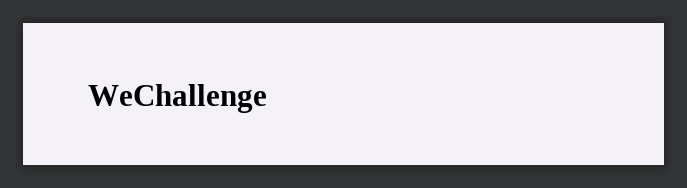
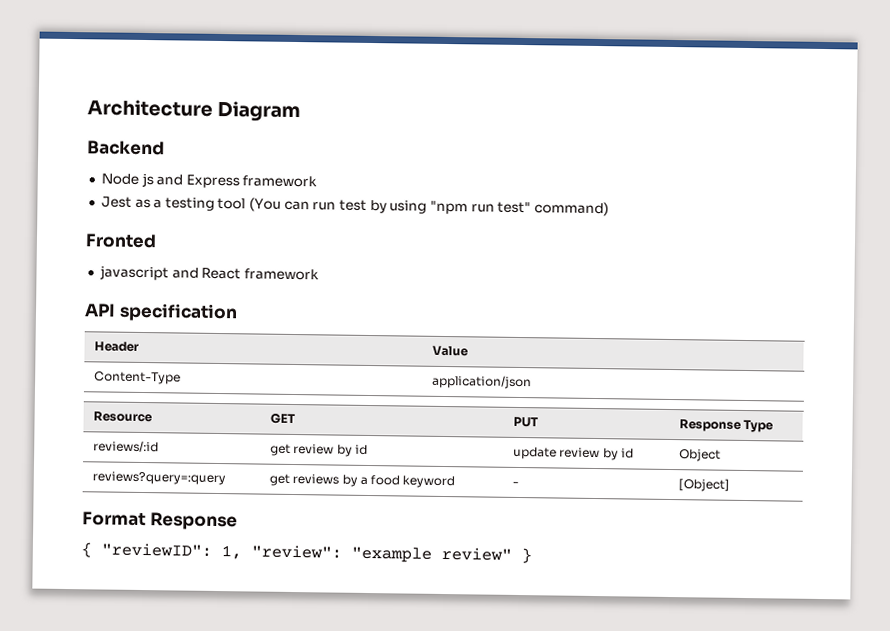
- WeChallenge
+ Architecture Diagram
+ Backend
+ Node js and Express framework
+ Jest as a testing tool (You can run test by using "npm run test" command)
+ Fronted
+ javascript and React framework
+ API specification
+ Header | Value
+ Content-Type | application/json
+ Resource | GET | PUT | Response Type
+ reviews/:id | get review by id | update review by id | Object
+ reviews?query=:query | get reviews by a food keyword | - | [Object]
+ Format Response
+ { "reviewID": 1, "review": "example review" }

